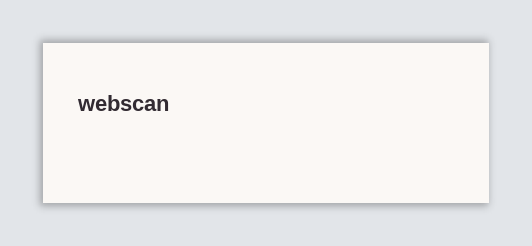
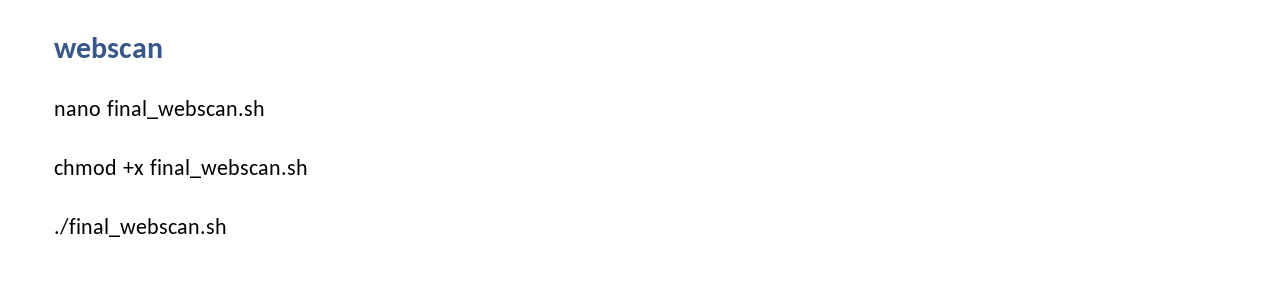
+ nano final_webscan.sh
+ chmod +x final_webscan.sh
+ ./final_webscan.sh

